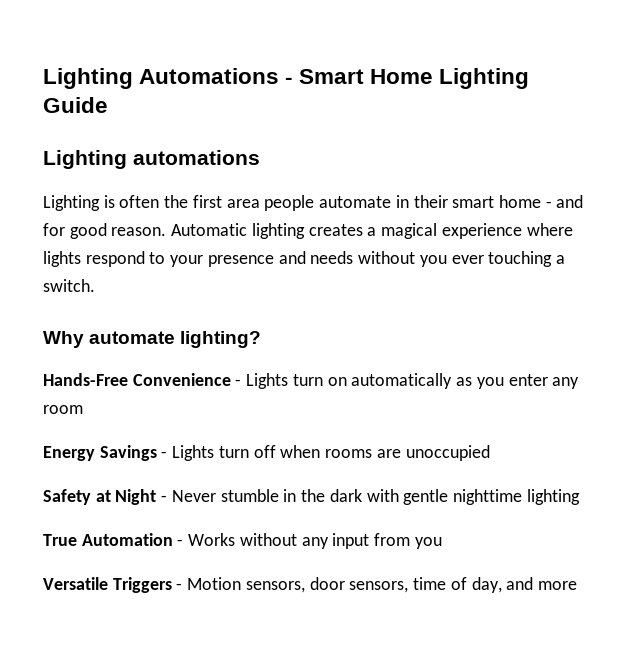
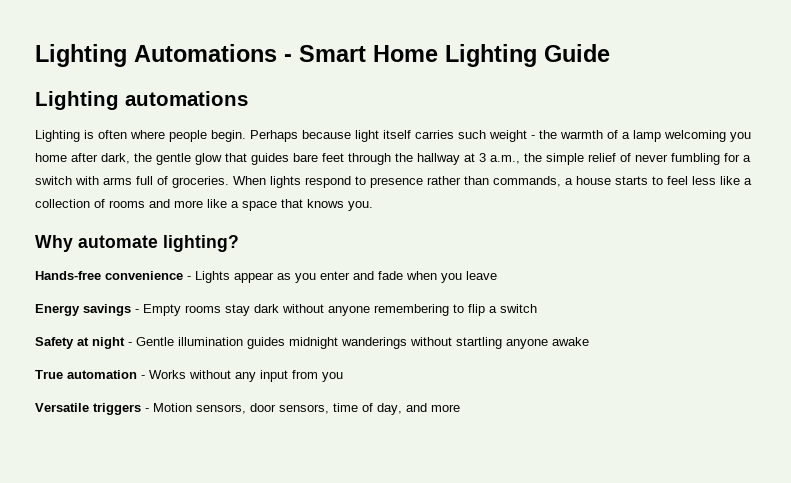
- Lighting is often the first area people automate in their smart home - and for good reason. Automatic lighting creates a magical experience where lights respond to your presence and needs without you ever touching a switch.
+ Lighting is often where people begin. Perhaps because light itself carries such weight - the warmth of a lamp welcoming you home after dark, the gentle glow that guides bare feet through the hallway at 3 a.m., the simple relief of never fumbling for a switch with arms full of groceries. When lights respond to presence rather than commands, a house starts to feel less like a collection of rooms and more like a space that knows you.
  Why automate lighting?
- Hands-Free Convenience - Lights turn on automatically as you enter any room
- Energy Savings - Lights turn off when rooms are unoccupied
- Safety at Night - Never stumble in the dark with gentle nighttime lighting
+ Hands-free convenience - Lights appear as you enter and fade when you leave
+ Energy savings - Empty rooms stay dark without anyone remembering to flip a switch
+ Safety at night - Gentle illumination guides midnight wanderings without startling anyone awake
- True Automation - Works without any input from you
+ True automation - Works without any input from you
- Versatile Triggers - Motion sensors, door sensors, time of day, and more
+ Versatile triggers - Motion sensors, door sensors, time of day, and more

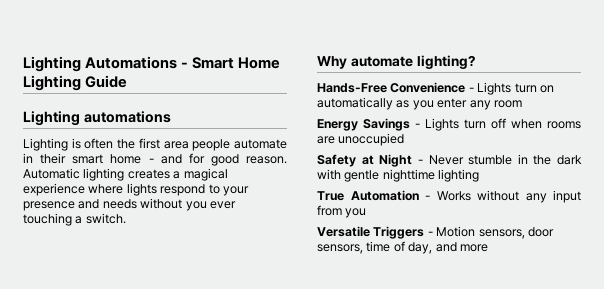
- Lighting is often where people begin. Perhaps because light itself carries such weight - the warmth of a lamp welcoming you home after dark, the gentle glow that guides bare feet through the hallway at 3 a.m., the simple relief of never fumbling for a switch with arms full of groceries. When lights respond to presence rather than commands, a house starts to feel less like a collection of rooms and more like a space that knows you.
+ Lighting is often the first area people automate in their smart home - and for good reason. Automatic lighting creates a magical experience where lights respond to your presence and needs without you ever touching a switch.
  Why automate lighting?
- Hands-free convenience - Lights appear as you enter and fade when you leave
- Energy savings - Empty rooms stay dark without anyone remembering to flip a switch
- Safety at night - Gentle illumination guides midnight wanderings without startling anyone awake
+ Hands-Free Convenience - Lights turn on automatically as you enter any room
+ Energy Savings - Lights turn off when rooms are unoccupied
+ Safety at Night - Never stumble in the dark with gentle nighttime lighting
- True automation - Works without any input from you
+ True Automation - Works without any input from you
- Versatile triggers - Motion sensors, door sensors, time of day, and more
+ Versatile Triggers - Motion sensors, door sensors, time of day, and more

